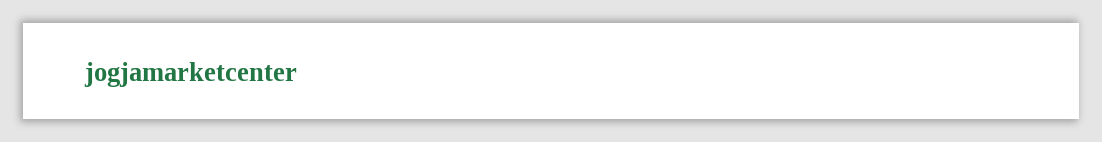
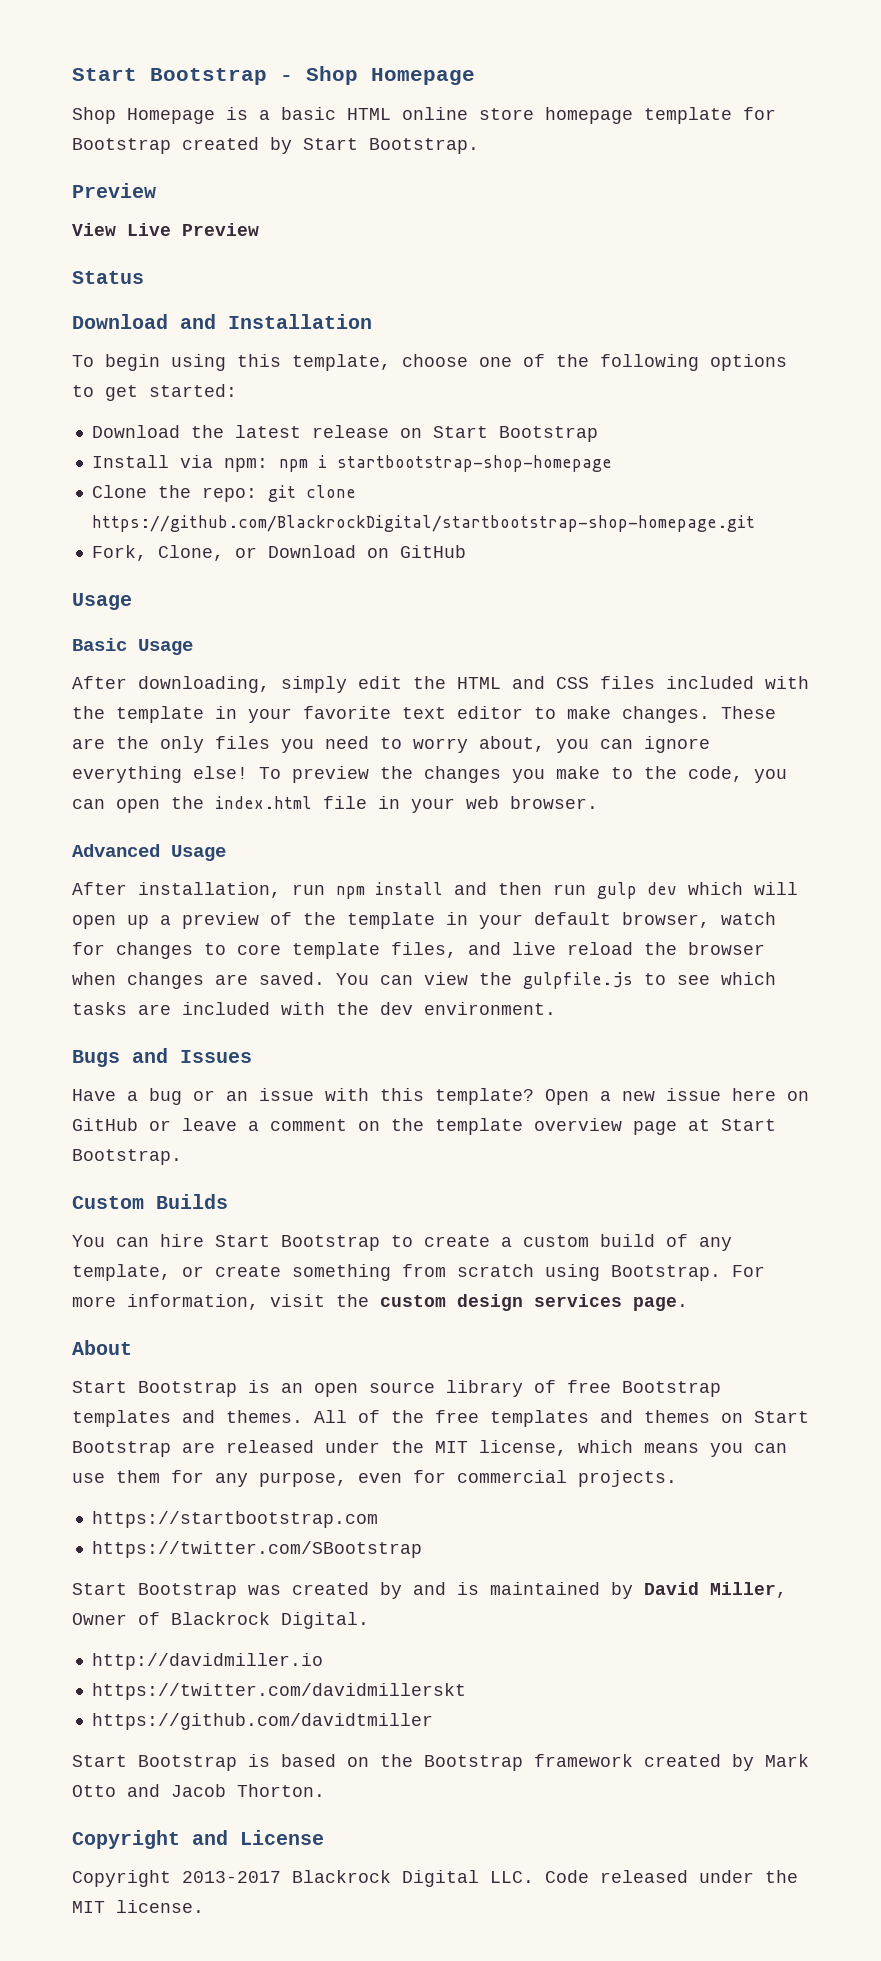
- jogjamarketcenter
+ Start Bootstrap - Shop Homepage
+ Shop Homepage is a basic HTML online store homepage template for Bootstrap created by Start Bootstrap.
+ Preview
+ View Live Preview
+ Status
+ Download and Installation
+ To begin using this template, choose one of the following options to get started:
+ Download the latest release on Start Bootstrap
+ Install via npm: npm i startbootstrap-shop-homepage
+ Clone the repo: git clone https://github.com/BlackrockDigital/startbootstrap-shop-homepage.git
+ Fork, Clone, or Download on GitHub
+ Usage
+ Basic Usage
+ After downloading, simply edit the HTML and CSS files included with the template in your favorite text editor to make changes. These are the only files you need to worry about, you can ignore everything else! To preview the changes you make to the code, you can open the index.html file in your web browser.
+ Advanced Usage
+ After installation, run npm install and then run gulp dev which will open up a preview of the template in your default browser, watch for changes to core template files, and live reload the browser when changes are saved. You can view the gulpfile.js to see which tasks are included with the dev environment.
+ Bugs and Issues
+ Have a bug or an issue with this template? Open a new issue here on GitHub or leave a comment on the template overview page at Start Bootstrap.
+ Custom Builds
+ You can hire Start Bootstrap to create a custom build of any template, or create something from scratch using Bootstrap. For more information, visit the custom design services page.
+ About
+ Start Bootstrap is an open source library of free Bootstrap templates and themes. All of the free templates and themes on Start Bootstrap are released under the MIT license, which means you can use them for any purpose, even for commercial projects.
+ https://startbootstrap.com
+ https://twitter.com/SBootstrap
+ Start Bootstrap was created by and is maintained by David Miller, Owner of Blackrock Digital.
+ http://davidmiller.io
+ https://twitter.com/davidmillerskt
+ https://github.com/davidtmiller
+ Start Bootstrap is based on the Bootstrap framework created by Mark Otto and Jacob Thorton.
+ Copyright and License
+ Copyright 2013-2017 Blackrock Digital LLC. Code released under the MIT license.

